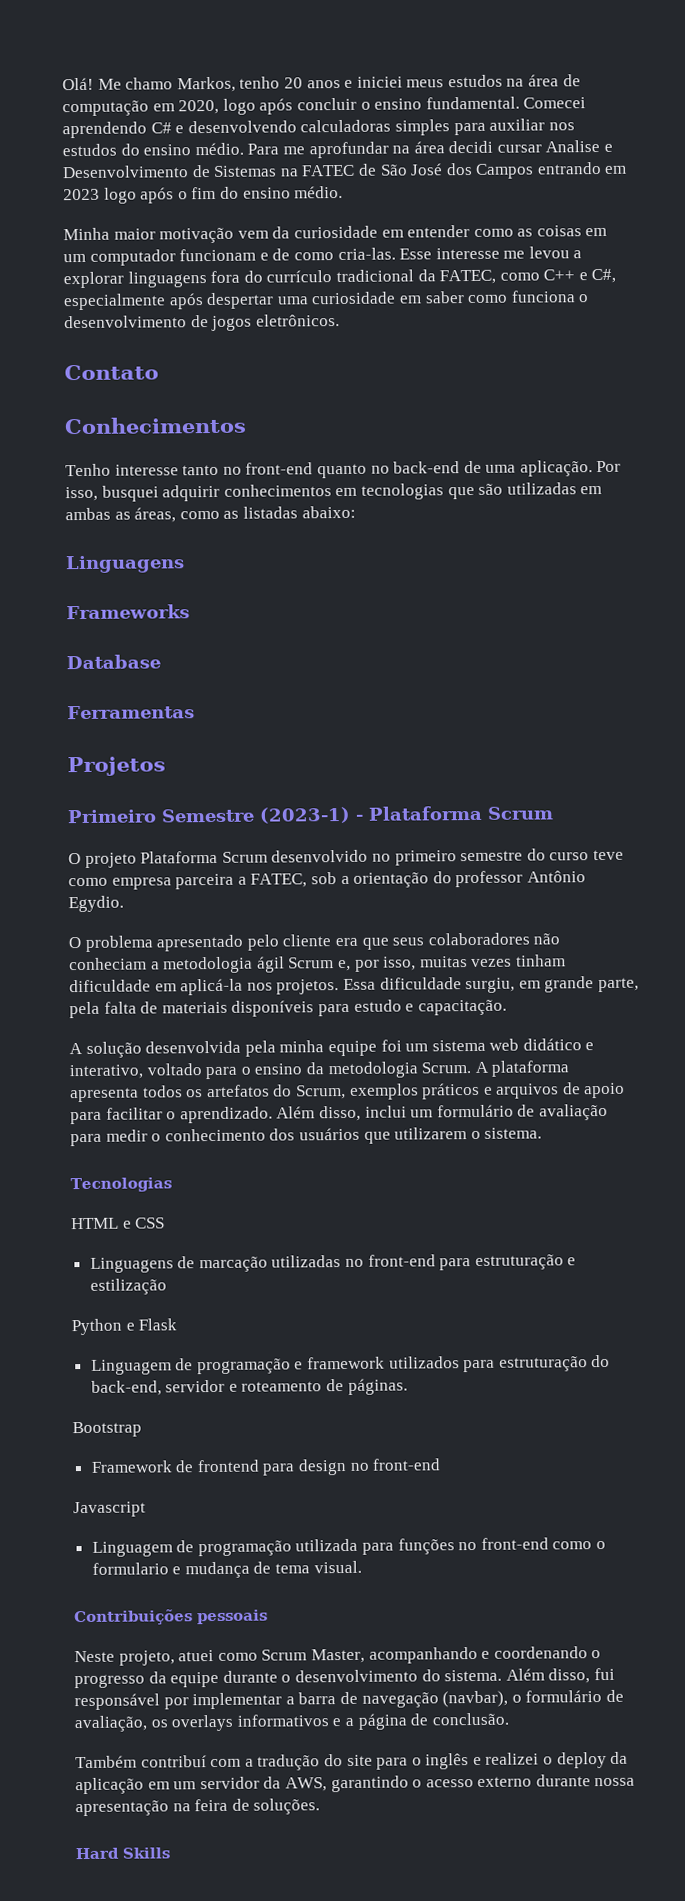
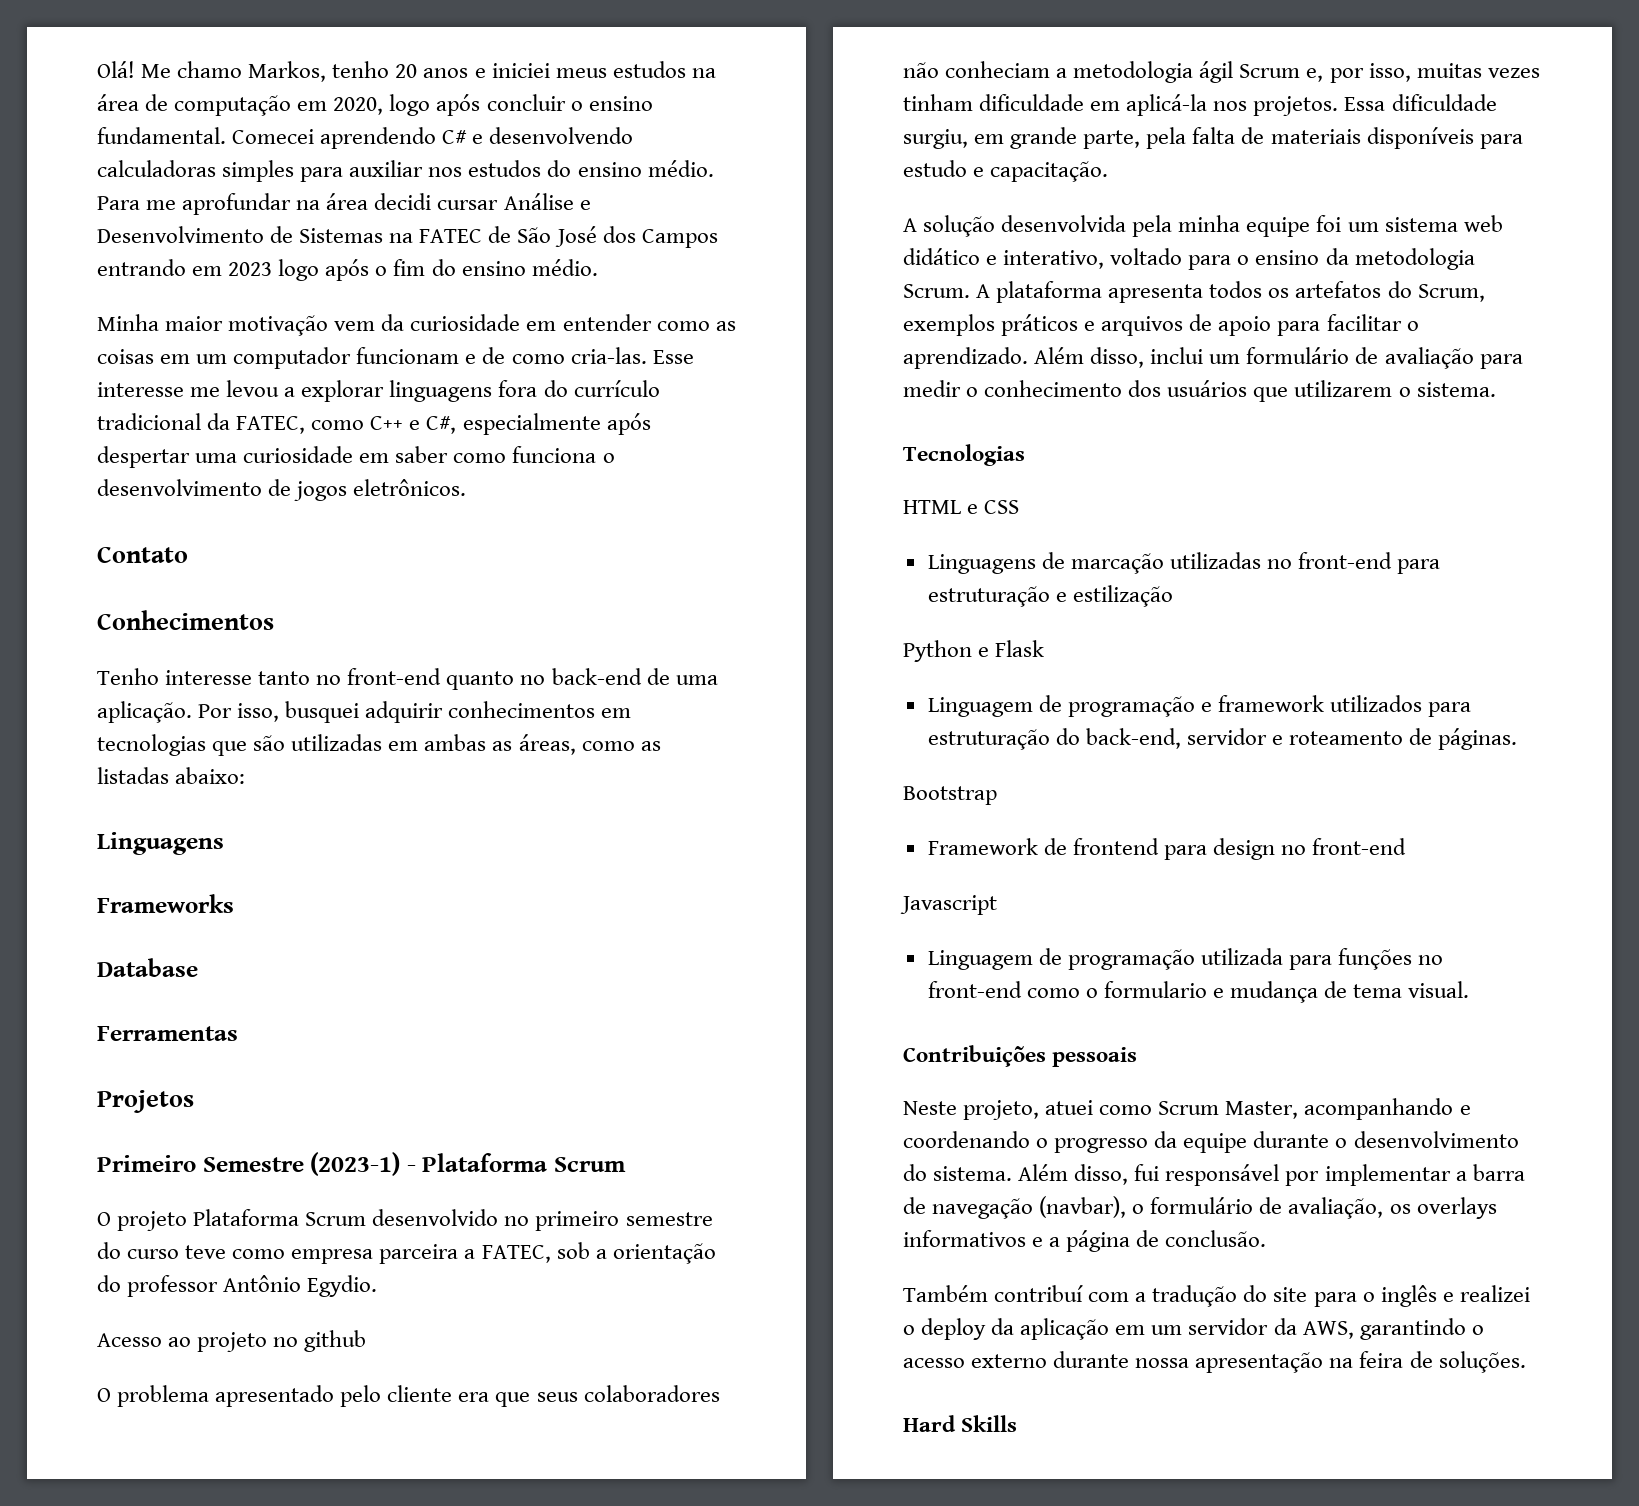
- Para me aprofundar na área decidi cursar Analise e Desenvolvimento de Sistemas na FATEC de São José dos Campos entrando em 2023 logo após o fim do ensino médio.
+ Para me aprofundar na área decidi cursar Análise e Desenvolvimento de Sistemas na FATEC de São José dos Campos entrando em 2023 logo após o fim do ensino médio.
+ Acesso ao projeto no github

